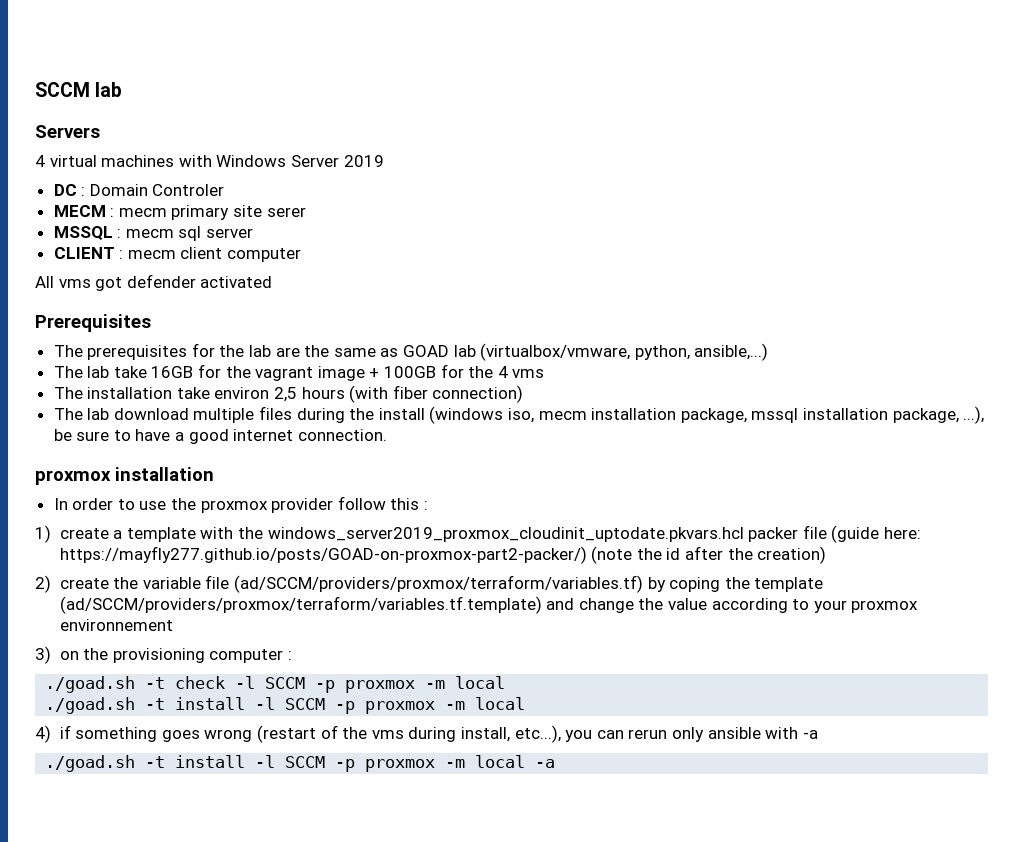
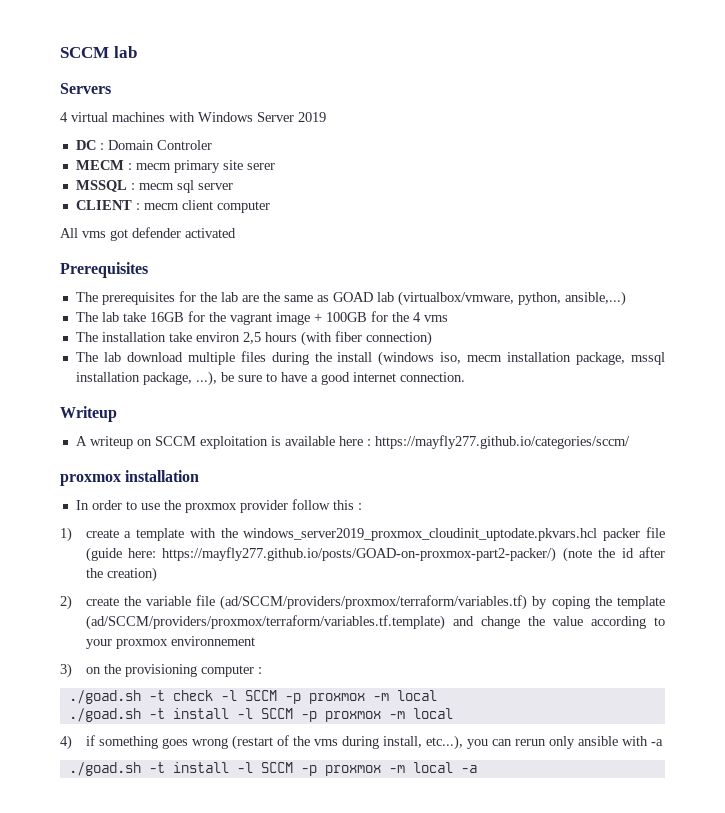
+ Writeup
+ A writeup on SCCM exploitation is available here : https://mayfly277.github.io/categories/sccm/

